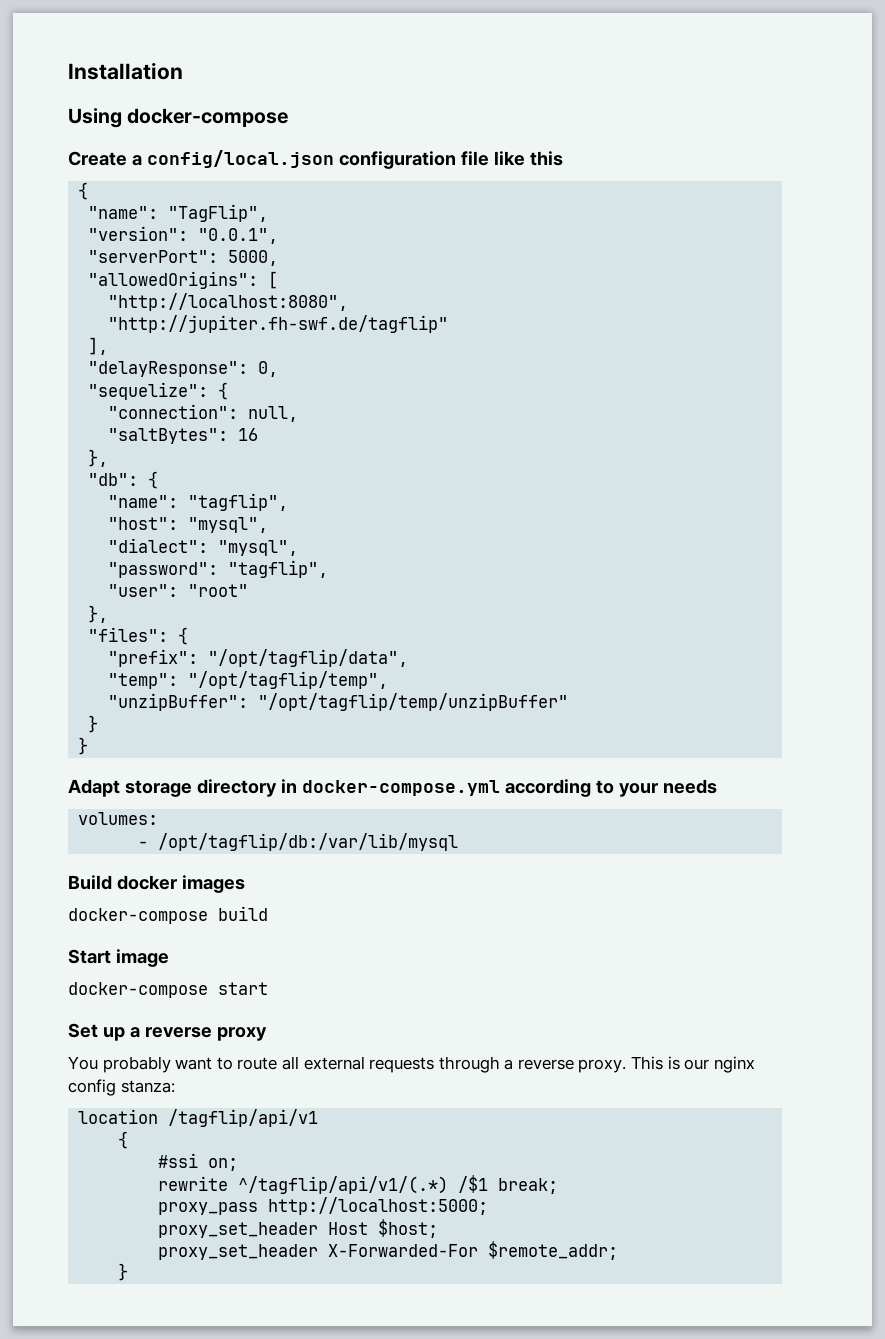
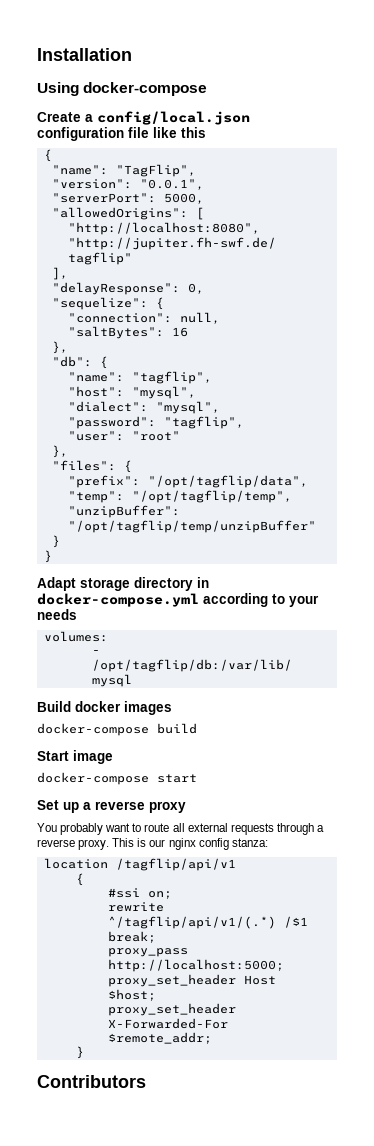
+ Contributors

